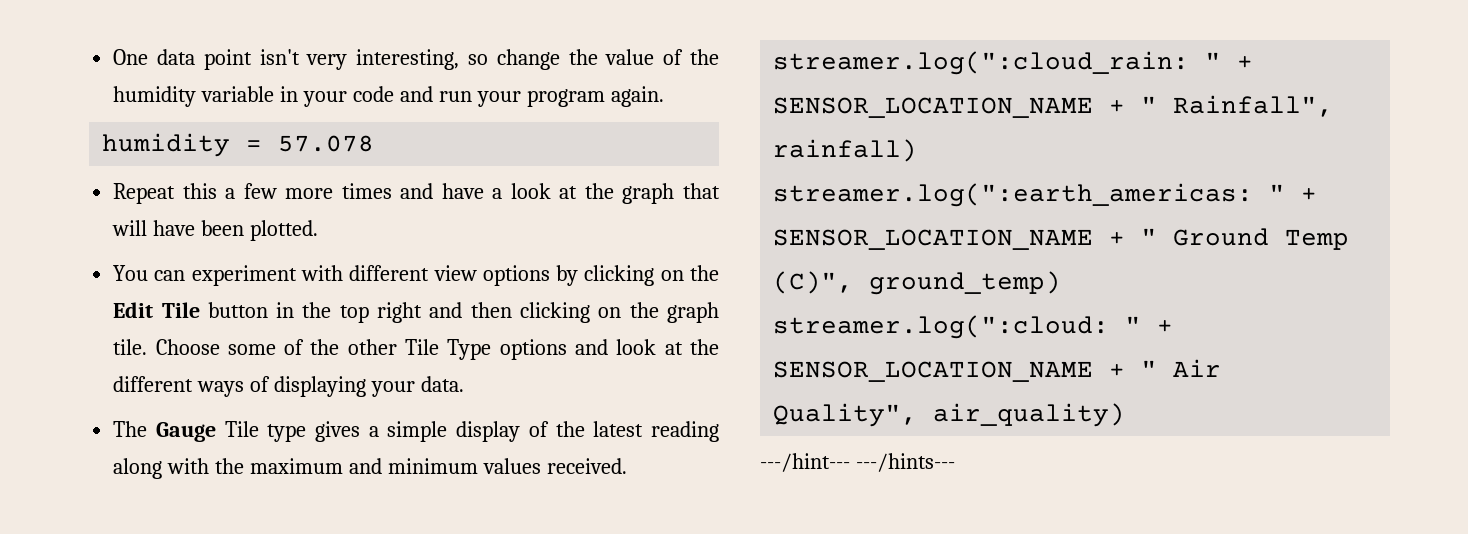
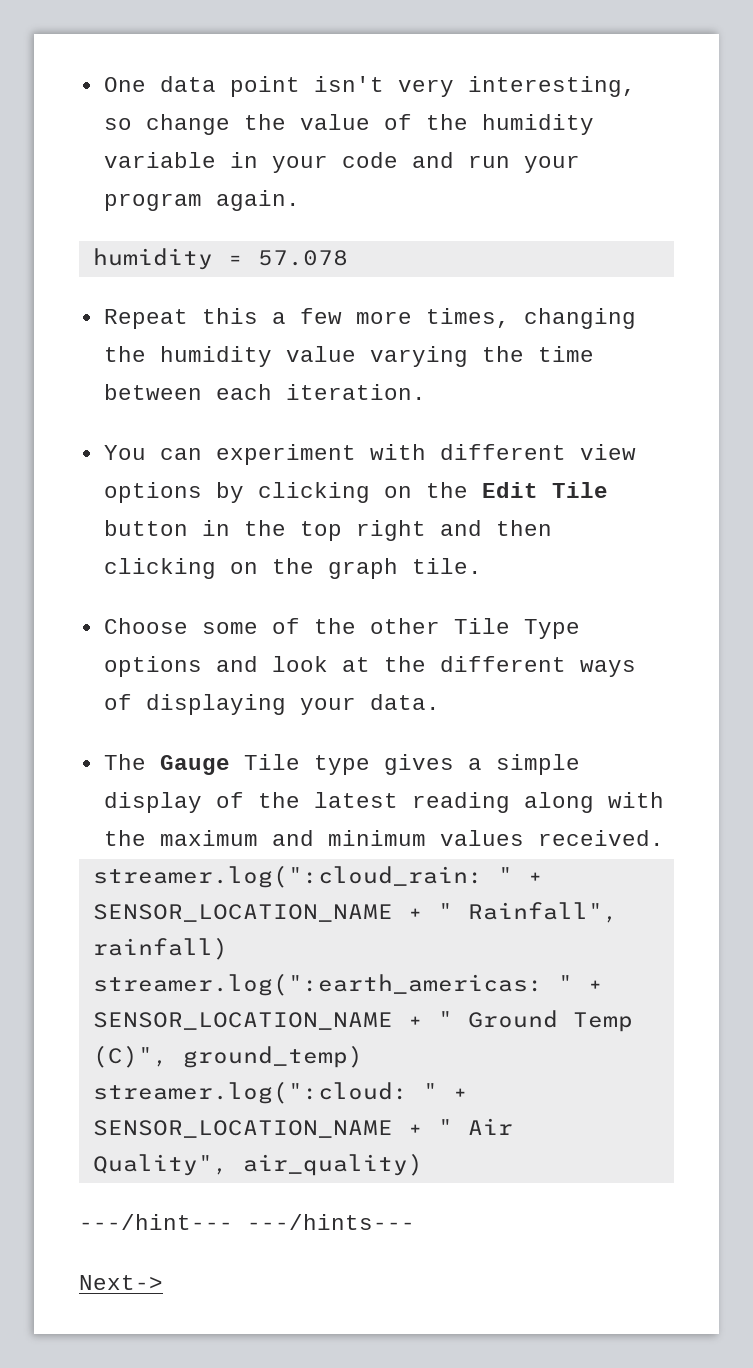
- Repeat this a few more times and have a look at the graph that will have been plotted.
+ Repeat this a few more times, changing the humidity value varying the time between each iteration.
- You can experiment with different view options by clicking on the Edit Tile button in the top right and then clicking on the graph tile. Choose some of the other Tile Type options and look at the different ways of displaying your data.
+ You can experiment with different view options by clicking on the Edit Tile button in the top right and then clicking on the graph tile.
+ Choose some of the other Tile Type options and look at the different ways of displaying your data.
+ Next->

